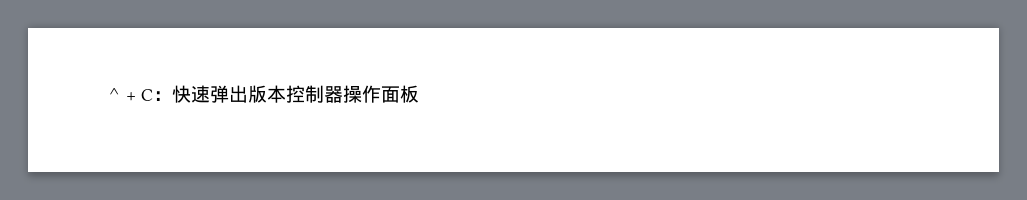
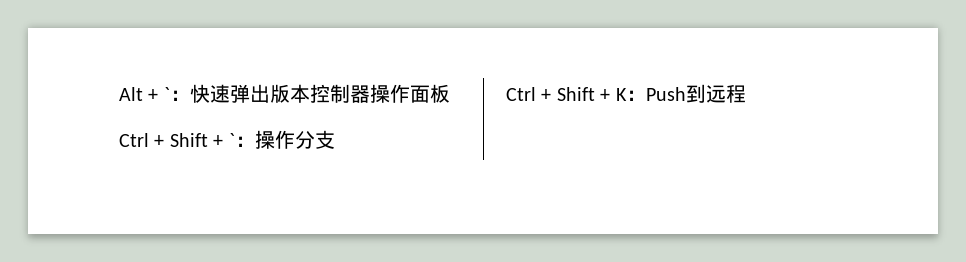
- ⌃ + C：快速弹出版本控制器操作面板
+ Alt + `：快速弹出版本控制器操作面板
+ Ctrl + Shift + `：操作分支
+ Ctrl + Shift + K：Push到远程

